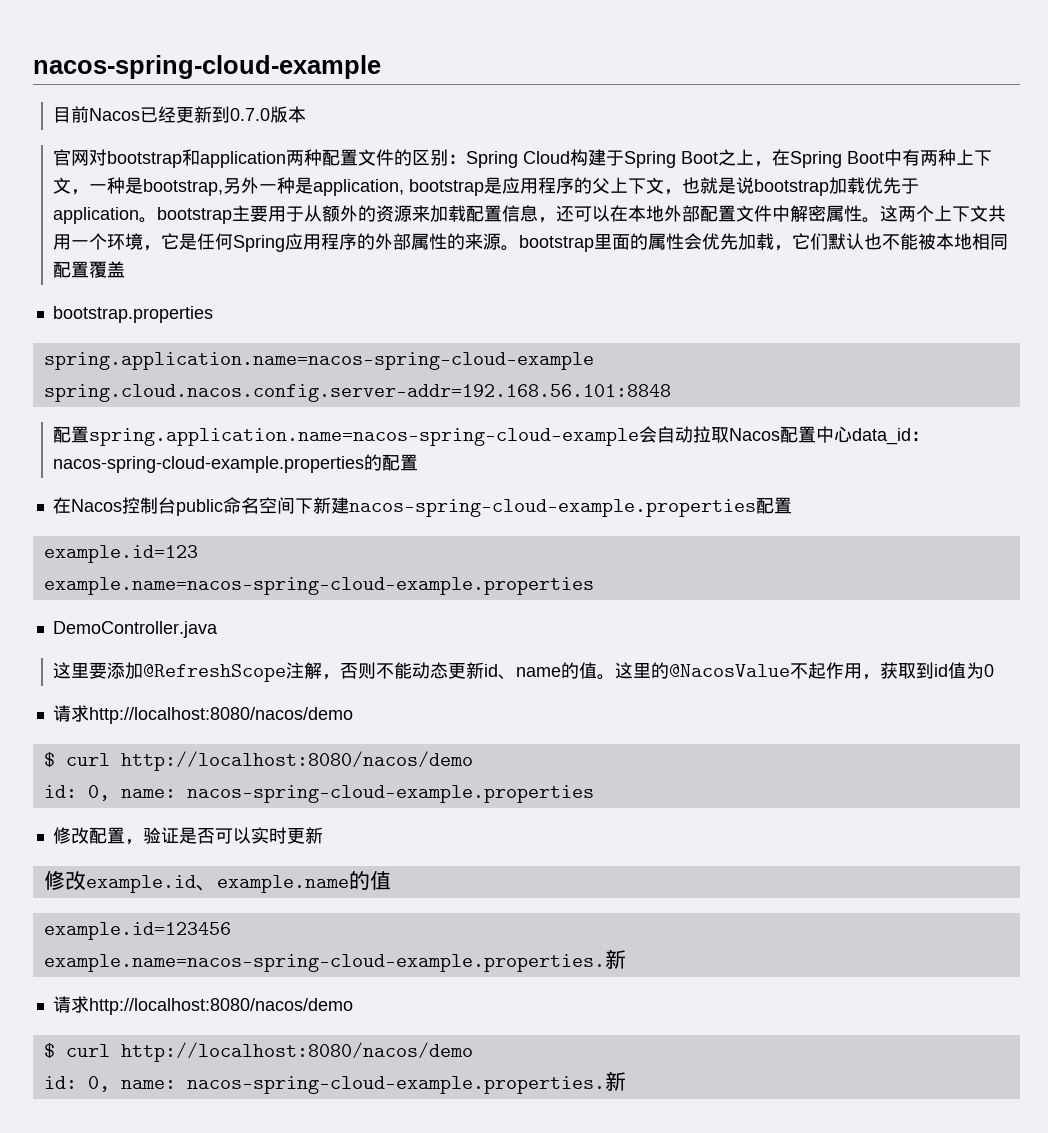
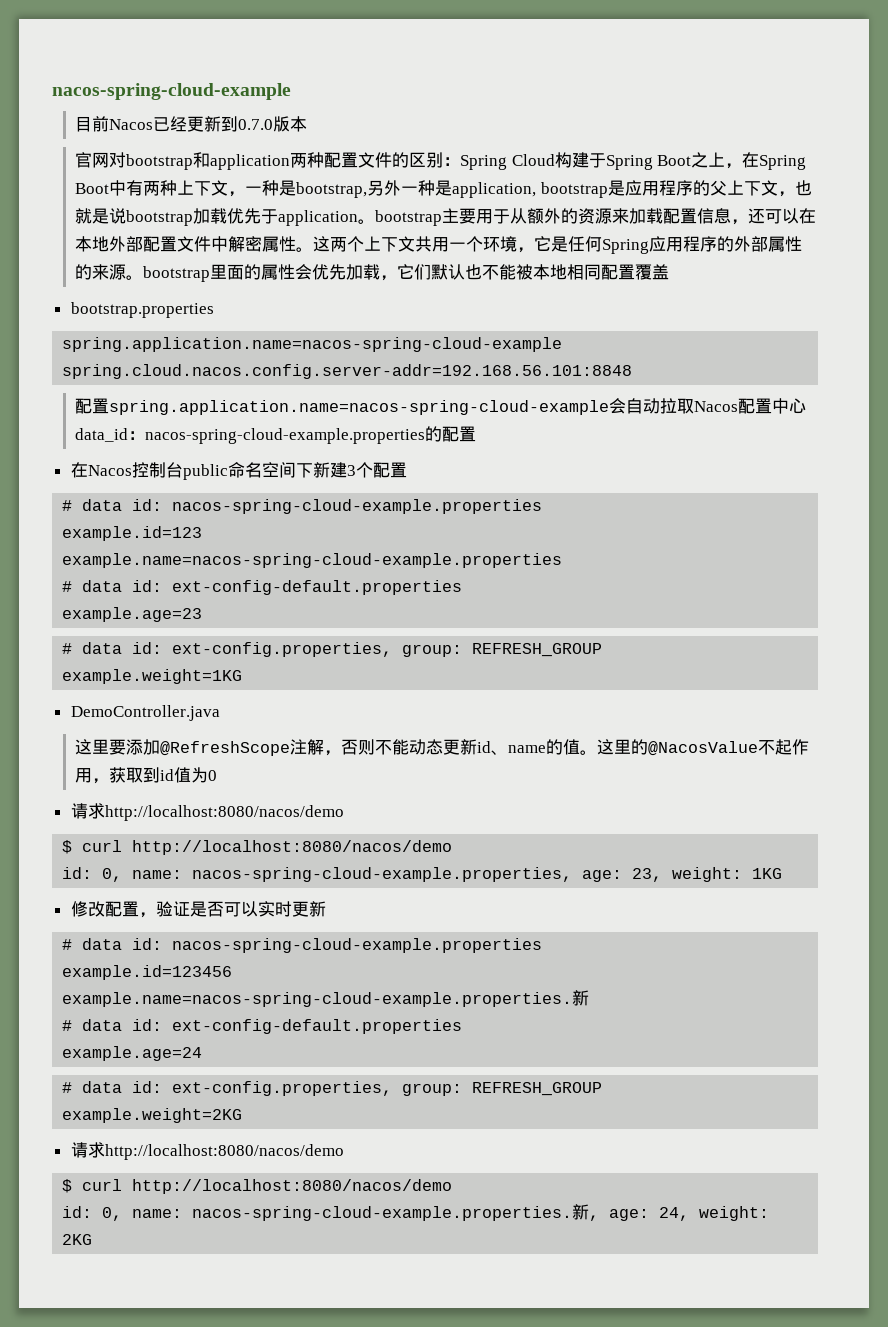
- 在Nacos控制台public命名空间下新建nacos-spring-cloud-example.properties配置
+ 在Nacos控制台public命名空间下新建3个配置
+ # data id: nacos-spring-cloud-example.properties
  example.id=123
  example.name=nacos-spring-cloud-example.properties
+ # data id: ext-config-default.properties
+ example.age=23
+ # data id: ext-config.properties, group: REFRESH_GROUP
+ example.weight=1KG
- id: 0, name: nacos-spring-cloud-example.properties
+ id: 0, name: nacos-spring-cloud-example.properties, age: 23, weight: 1KG
  修改配置，验证是否可以实时更新
- 修改example.id、example.name的值
+ # data id: nacos-spring-cloud-example.properties
  example.id=123456
  example.name=nacos-spring-cloud-example.properties.新
+ # data id: ext-config-default.properties
+ example.age=24
+ # data id: ext-config.properties, group: REFRESH_GROUP
+ example.weight=2KG
- id: 0, name: nacos-spring-cloud-example.properties.新
+ id: 0, name: nacos-spring-cloud-example.properties.新, age: 24, weight: 2KG

